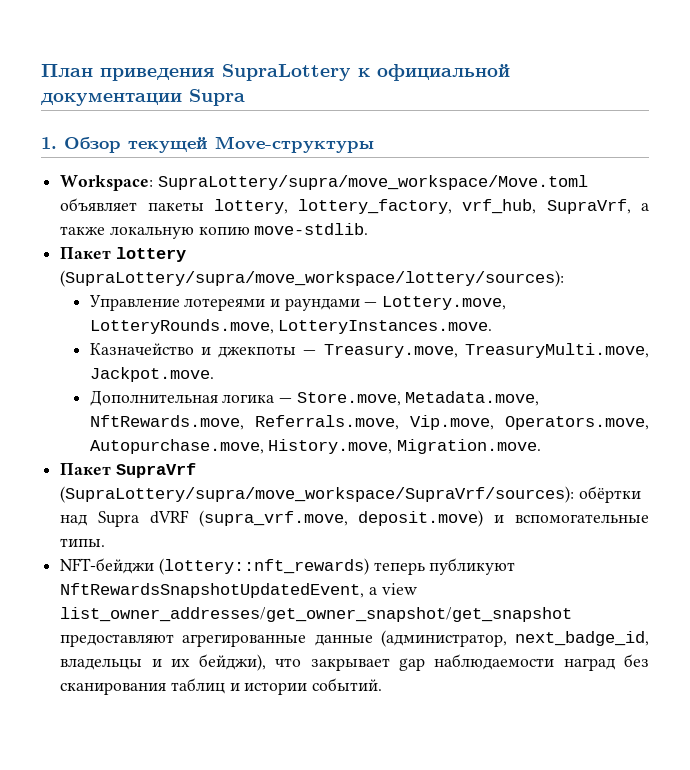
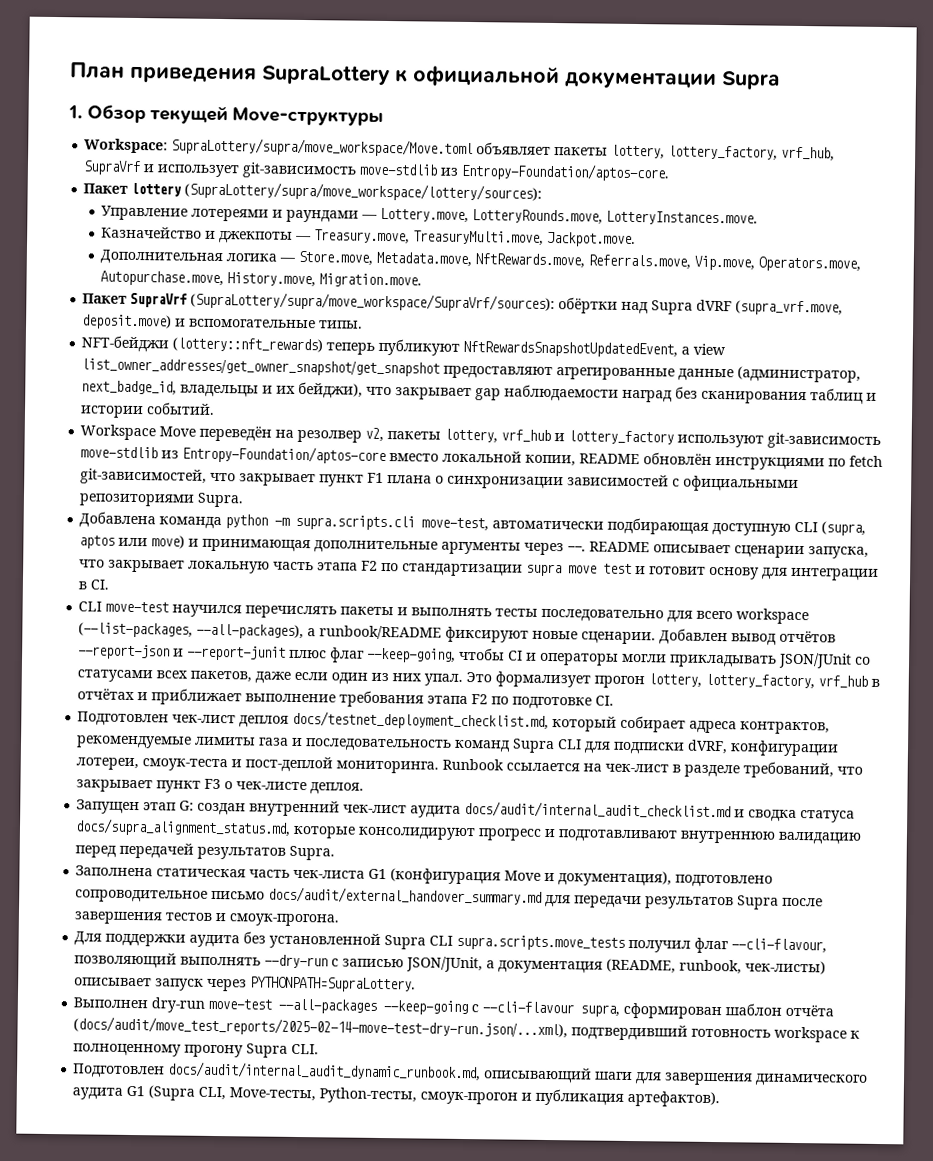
- Workspace: SupraLottery/supra/move_workspace/Move.toml объявляет пакеты lottery, lottery_factory, vrf_hub, SupraVrf, а также локальную копию move-stdlib.
+ Workspace: SupraLottery/supra/move_workspace/Move.toml объявляет пакеты lottery, lottery_factory, vrf_hub, SupraVrf и использует git-зависимость move-stdlib из Entropy-Foundation/aptos-core.
+ Workspace Move переведён на резолвер v2, пакеты lottery, vrf_hub и lottery_factory используют git-зависимость move-stdlib из Entropy-Foundation/aptos-core вместо локальной копии, README обновлён инструкциями по fetch git-зависимостей, что закрывает пункт F1 плана о синхронизации зависимостей с официальными репозиториями Supra.
+ Добавлена команда python -m supra.scripts.cli move-test, автоматически подбирающая доступную CLI (supra, aptos или move) и принимающая дополнительные аргументы через --. README описывает сценарии запуска, что закрывает локальную часть этапа F2 по стандартизации supra move test и готовит основу для интеграции в CI.
+ CLI move-test научился перечислять пакеты и выполнять тесты последовательно для всего workspace (--list-packages, --all-packages), а runbook/README фиксируют новые сценарии. Добавлен вывод отчётов --report-json и --report-junit плюс флаг --keep-going, чтобы CI и операторы могли прикладывать JSON/JUnit со статусами всех пакетов, даже если один из них упал. Это формализует прогон lottery, lottery_factory, vrf_hub в отчётах и приближает выполнение требования этапа F2 по подготовке CI.
+ Подготовлен чек-лист деплоя docs/testnet_deployment_checklist.md, который собирает адреса контрактов, рекомендуемые лимиты газа и последовательность команд Supra CLI для подписки dVRF, конфигурации лотереи, смоук-теста и пост-деплой мониторинга. Runbook ссылается на чек-лист в разделе требований, что закрывает пункт F3 о чек-листе деплоя.
+ Запущен этап G: создан внутренний чек-лист аудита docs/audit/internal_audit_checklist.md и сводка статуса docs/supra_alignment_status.md, которые консолидируют прогресс и подготавливают внутреннюю валидацию перед передачей результатов Supra.
+ Заполнена статическая часть чек-листа G1 (конфигурация Move и документация), подготовлено сопроводительное письмо docs/audit/external_handover_summary.md для передачи результатов Supra после завершения тестов и смоук-прогона.
+ Для поддержки аудита без установленной Supra CLI supra.scripts.move_tests получил флаг --cli-flavour, позволяющий выполнять --dry-run с записью JSON/JUnit, а документация (README, runbook, чек-листы) описывает запуск через PYTHONPATH=SupraLottery.
+ Выполнен dry-run move-test --all-packages --keep-going с --cli-flavour supra, сформирован шаблон отчёта (docs/audit/move_test_reports/2025-02-14-move-test-dry-run.json/...xml), подтвердивший готовность workspace к полноценному прогону Supra CLI.
+ Подготовлен docs/audit/internal_audit_dynamic_runbook.md, описывающий шаги для завершения динамического аудита G1 (Supra CLI, Move-тесты, Python-тесты, смоук-прогон и публикация артефактов).

